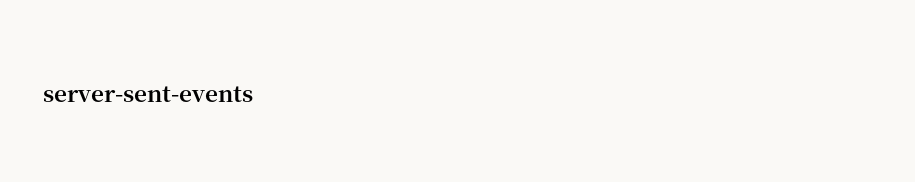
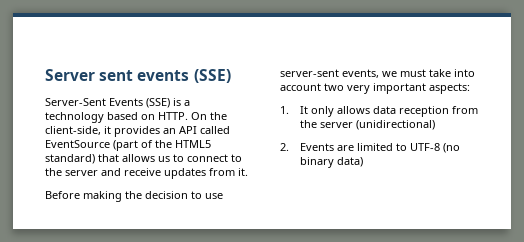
- server-sent-events
+ Server sent events (SSE)
+ Server-Sent Events (SSE) is a technology based on HTTP. On the client-side, it provides an API called EventSource (part of the HTML5 standard) that allows us to connect to the server and receive updates from it.
+ Before making the decision to use server-sent events, we must take into account two very important aspects:
+ 1. It only allows data reception from the server (unidirectional)
+ 2. Events are limited to UTF-8 (no binary data)

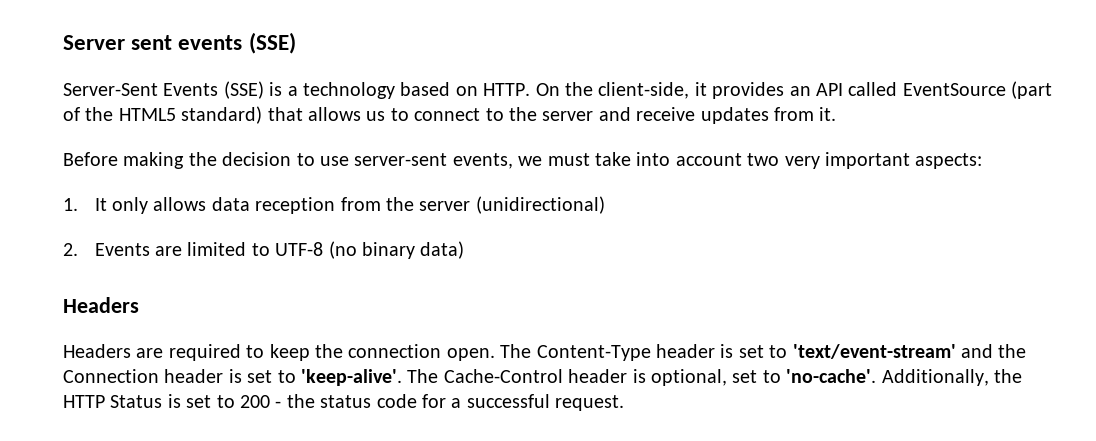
  2. Events are limited to UTF-8 (no binary data)
+ Headers
+ Headers are required to keep the connection open. The Content-Type header is set to 'text/event-stream' and the Connection header is set to 'keep-alive'. The Cache-Control header is optional, set to 'no-cache'. Additionally, the HTTP Status is set to 200 - the status code for a successful request.

